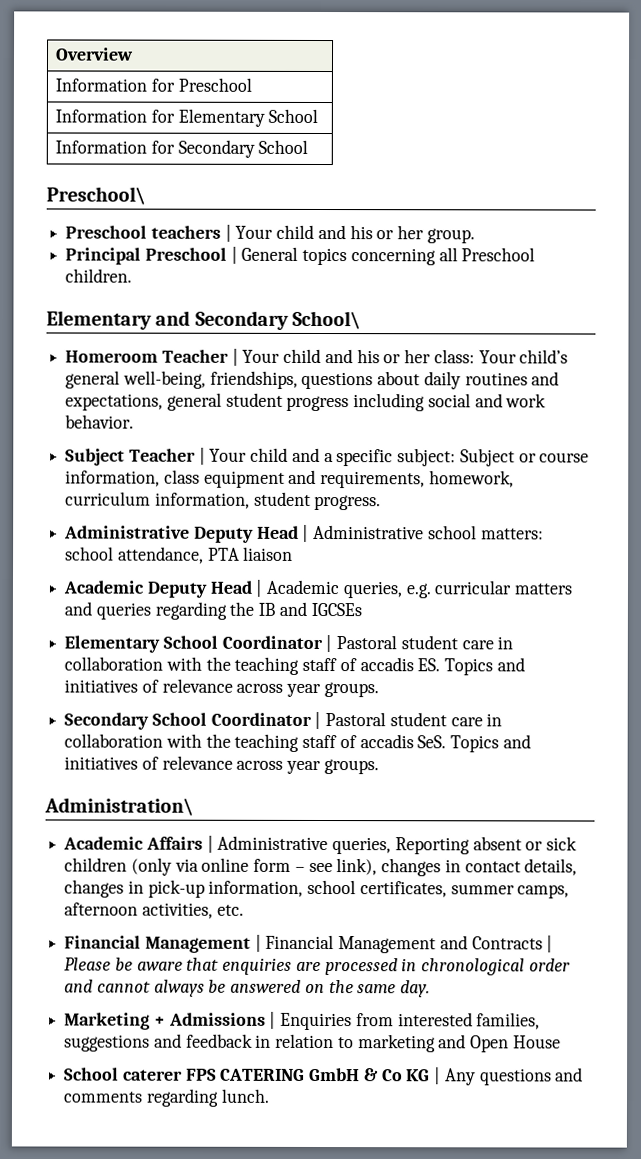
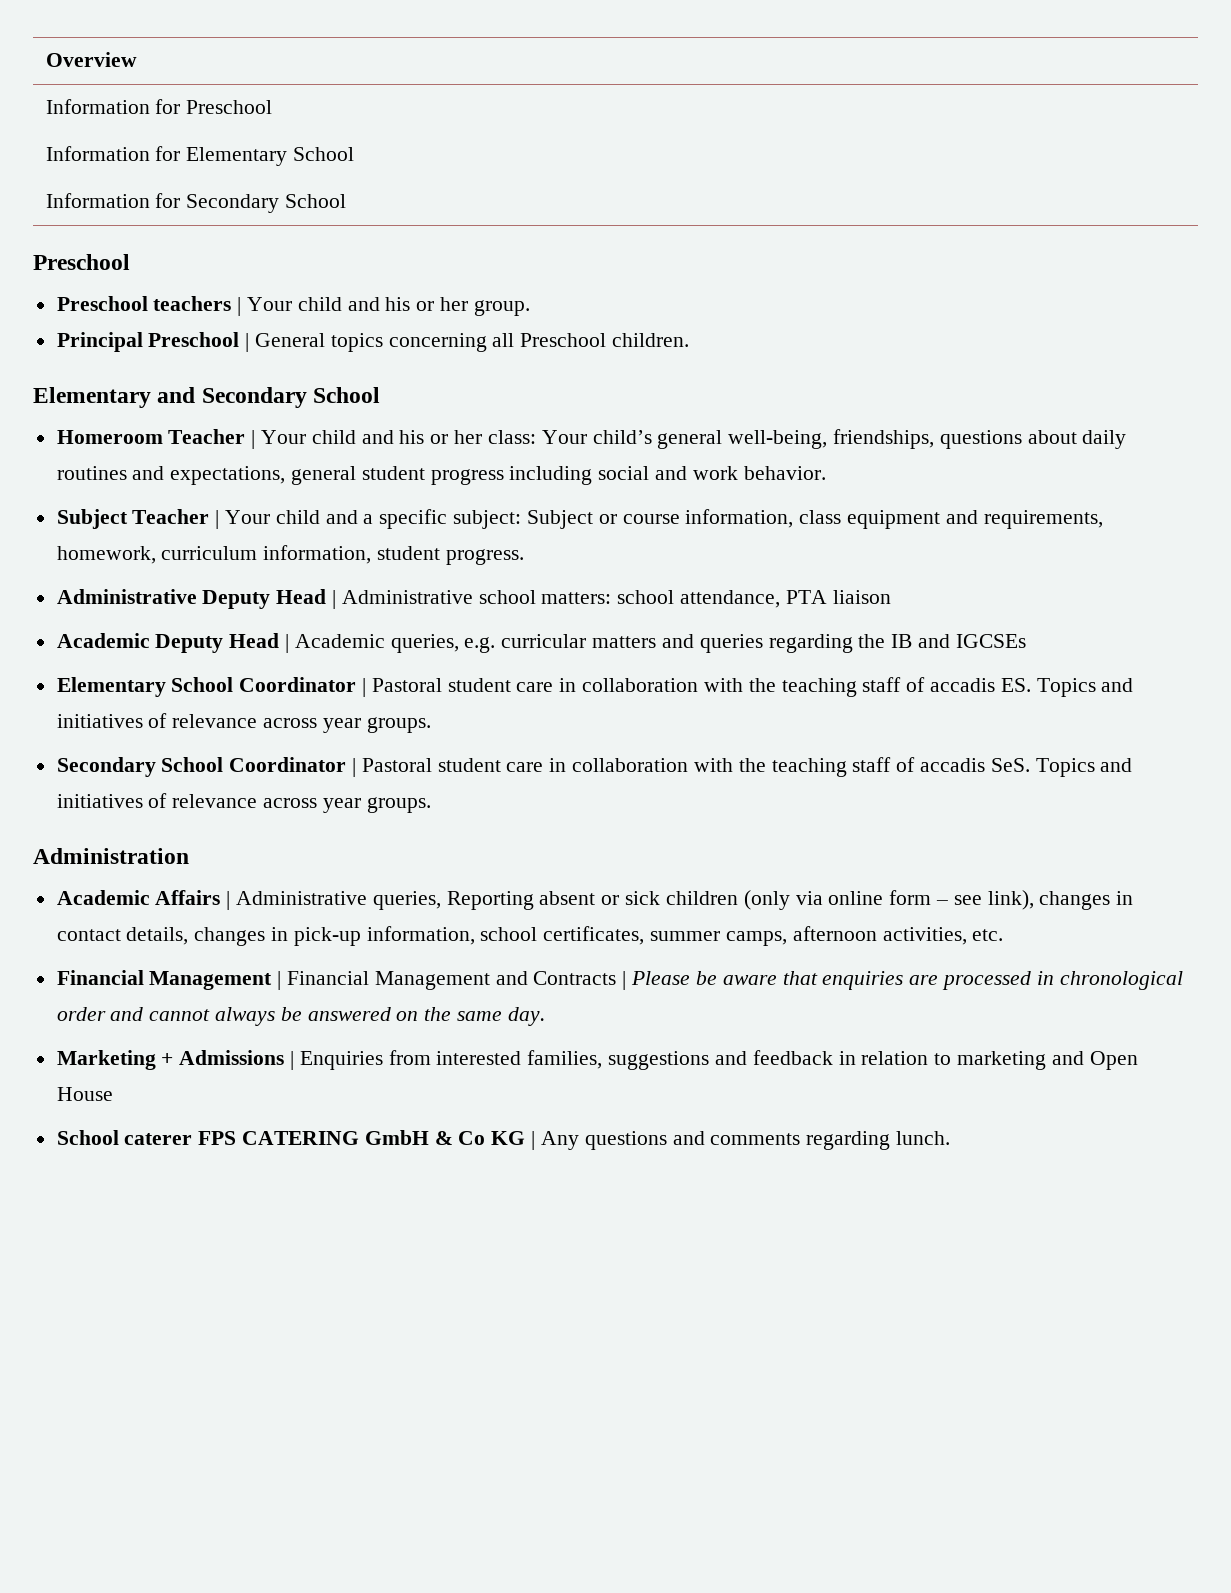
  Information for Secondary School
- Preschool\
+ Preschool
- Elementary and Secondary School\
+ Elementary and Secondary School
- Administration\
+ Administration

